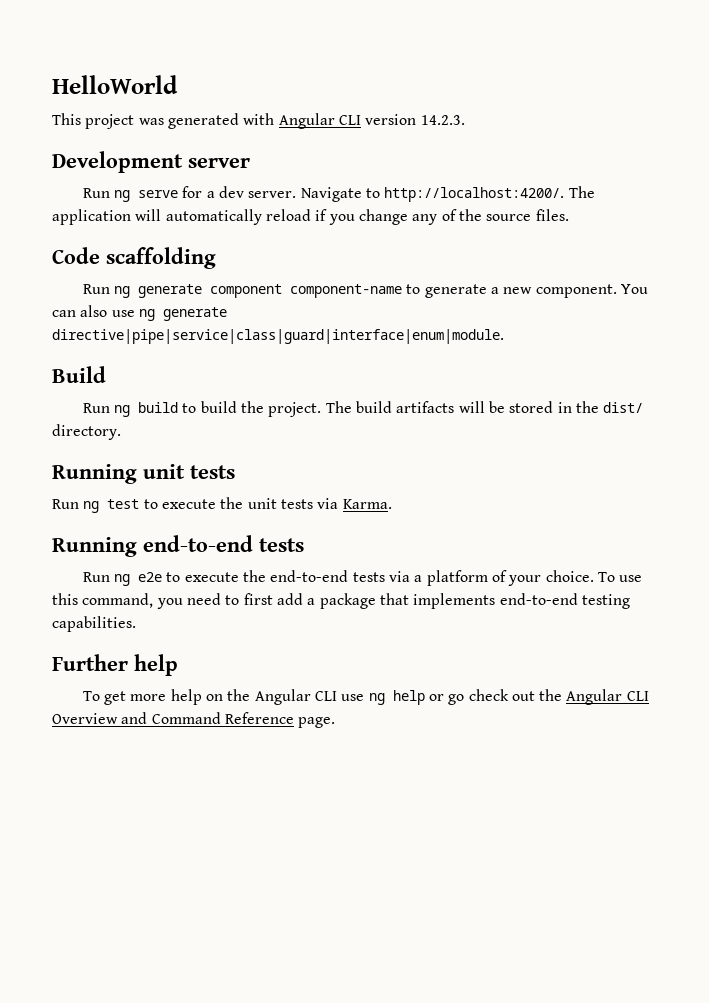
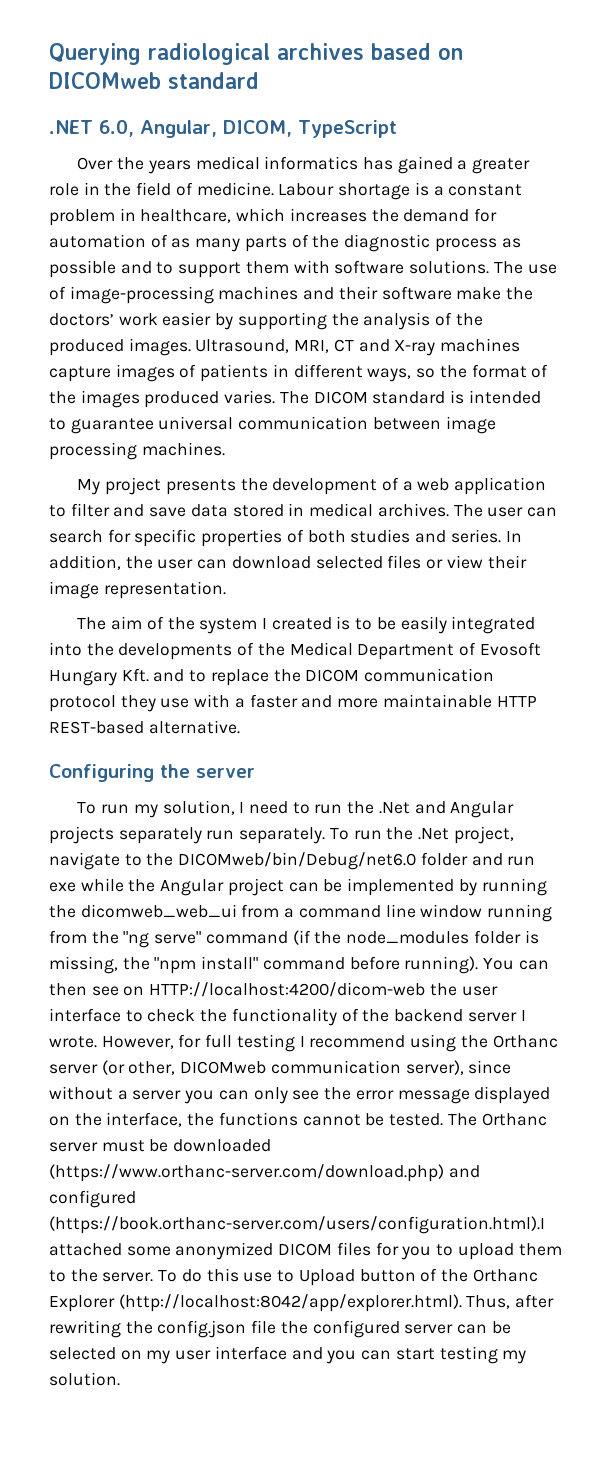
- HelloWorld
- This project was generated with Angular CLI version 14.2.3.
- Development server
- Run ng serve for a dev server. Navigate to http://localhost:4200/. The application will automatically reload if you change any of the source files.
- Code scaffolding
- Run ng generate component component-name to generate a new component. You can also use ng generate directive|pipe|service|class|guard|interface|enum|module.
- Build
- Run ng build to build the project. The build artifacts will be stored in the dist/ directory.
- Running unit tests
- Run ng test to execute the unit tests via Karma.
- Running end-to-end tests
- Run ng e2e to execute the end-to-end tests via a platform of your choice. To use this command, you need to first add a package that implements end-to-end testing capabilities.
- Further help
- To get more help on the Angular CLI use ng help or go check out the Angular CLI Overview and Command Reference page.
+ Querying radiological archives based on DICOMweb standard
+ .NET 6.0, Angular, DICOM, TypeScript
+ Over the years medical informatics has gained a greater role in the field of medicine. Labour shortage is a constant problem in healthcare, which increases the demand for automation of as many parts of the diagnostic process as possible and to support them with software solutions. The use of image-processing machines and their software make the doctors’ work easier by supporting the analysis of the produced images. Ultrasound, MRI, CT and X-ray machines capture images of patients in different ways, so the format of the images produced varies. The DICOM standard is intended to guarantee universal communication between image processing machines.
+ My project presents the development of a web application to filter and save data stored in medical archives. The user can search for specific properties of both studies and series. In addition, the user can download selected files or view their image representation.
+ The aim of the system I created is to be easily integrated into the developments of the Medical Department of Evosoft Hungary Kft. and to replace the DICOM communication protocol they use with a faster and more maintainable HTTP REST-based alternative.
+ Configuring the server
+ To run my solution, I need to run the .Net and Angular projects separately run separately. To run the .Net project, navigate to the DICOMweb/bin/Debug/net6.0 folder and run exe while the Angular project can be implemented by running the dicomweb_web_ui from a command line window running from the "ng serve" command (if the node_modules folder is missing, the "npm install" command before running). You can then see on HTTP://localhost:4200/dicom-web the user interface to check the functionality of the backend server I wrote. However, for full testing I recommend using the Orthanc server (or other, DICOMweb communication server), since without a server you can only see the error message displayed on the interface, the functions cannot be tested. The Orthanc server must be downloaded (https://www.orthanc-server.com/download.php) and configured (https://book.orthanc-server.com/users/configuration.html).I attached some anonymized DICOM files for you to upload them to the server. To do this use to Upload button of the Orthanc Explorer (http://localhost:8042/app/explorer.html). Thus, after rewriting the config.json file the configured server can be selected on my user interface and you can start testing my solution.

